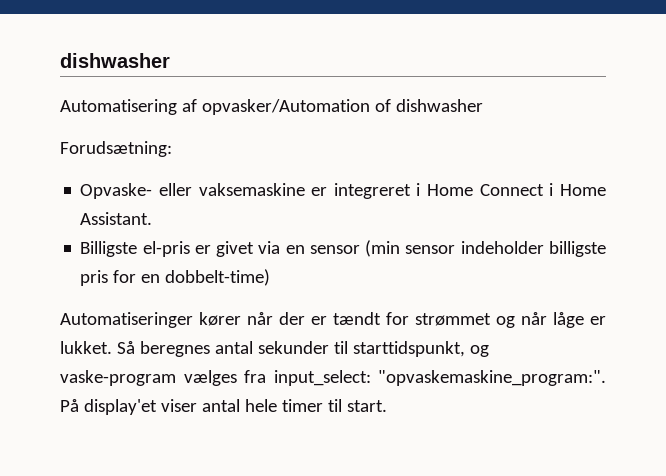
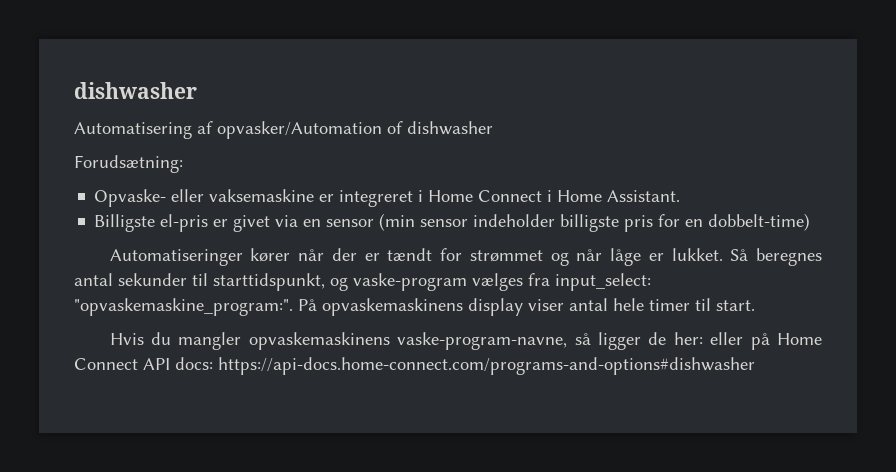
- På display'et viser antal hele timer til start.
+ På opvaskemaskinens display viser antal hele timer til start.
+ Hvis du mangler opvaskemaskinens vaske-program-navne, så ligger de her: eller på Home Connect API docs: https://api-docs.home-connect.com/programs-and-options#dishwasher

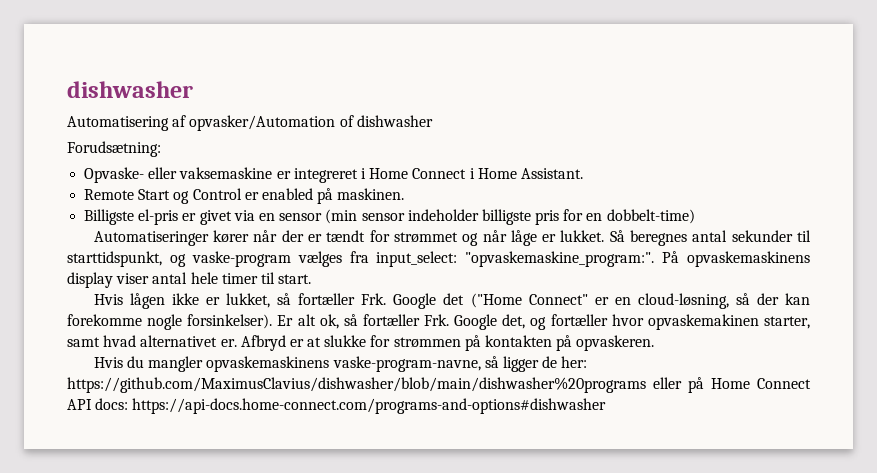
+ Remote Start og Control er enabled på maskinen.
+ Hvis lågen ikke er lukket, så fortæller Frk. Google det ("Home Connect" er en cloud-løsning, så der kan forekomme nogle forsinkelser). Er alt ok, så fortæller Frk. Google det, og fortæller hvor opvaskemakinen starter, samt hvad alternativet er. Afbryd er at slukke for strømmen på kontakten på opvaskeren.
- Hvis du mangler opvaskemaskinens vaske-program-navne, så ligger de her: eller på Home Connect API docs: https://api-docs.home-connect.com/programs-and-options#dishwasher
+ Hvis du mangler opvaskemaskinens vaske-program-navne, så ligger de her: https://github.com/MaximusClavius/dishwasher/blob/main/dishwasher%20programs eller på Home Connect API docs: https://api-docs.home-connect.com/programs-and-options#dishwasher

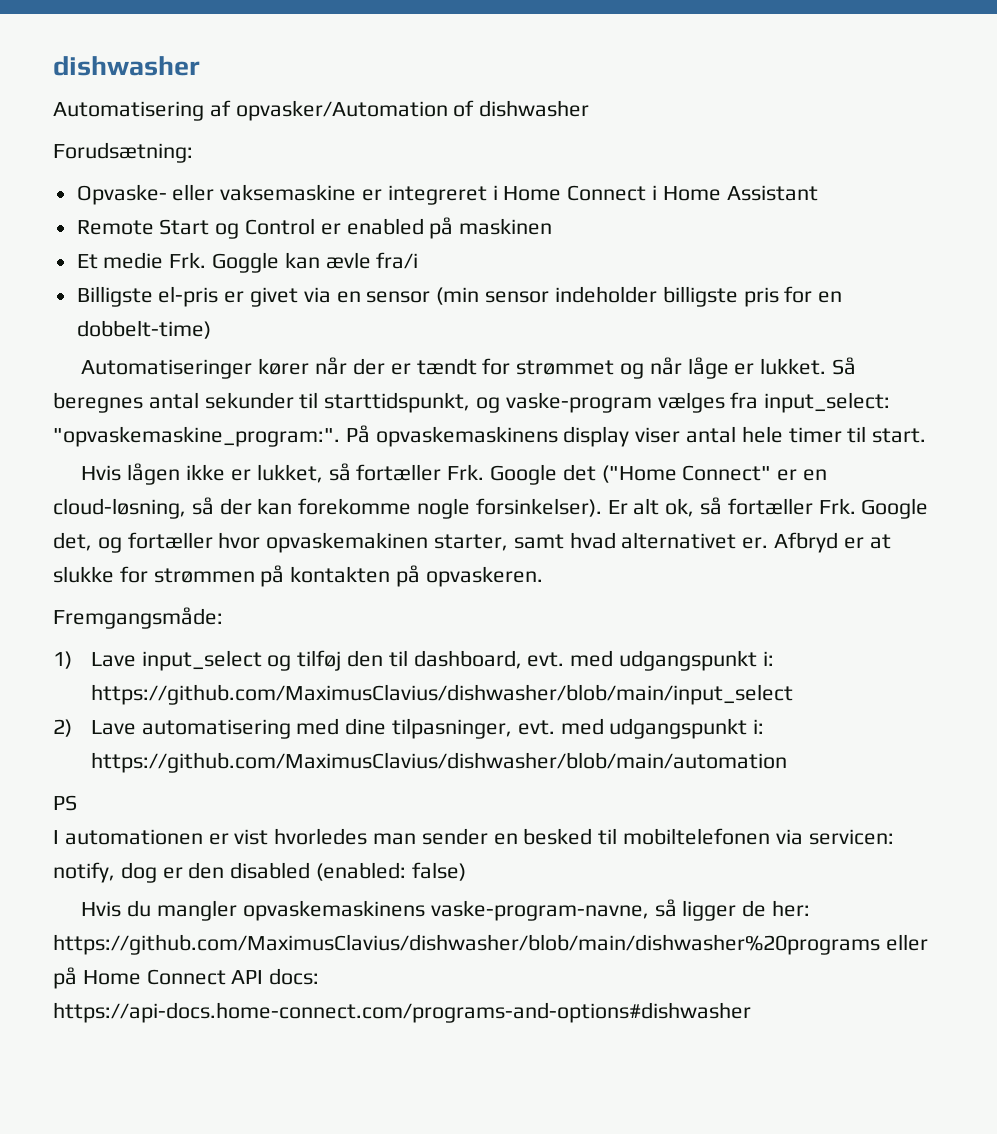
- Opvaske- eller vaksemaskine er integreret i Home Connect i Home Assistant.
+ Opvaske- eller vaksemaskine er integreret i Home Connect i Home Assistant
- Remote Start og Control er enabled på maskinen.
+ Remote Start og Control er enabled på maskinen
+ Et medie Frk. Goggle kan ævle fra/i
+ Fremgangsmåde:
+ 1) Lave input_select og tilføj den til dashboard, evt. med udgangspunkt i: https://github.com/MaximusClavius/dishwasher/blob/main/input_select
+ 2) Lave automatisering med dine tilpasninger, evt. med udgangspunkt i: https://github.com/MaximusClavius/dishwasher/blob/main/automation
+ PS
+ I automationen er vist hvorledes man sender en besked til mobiltelefonen via servicen: notify, dog er den disabled (enabled: false)

